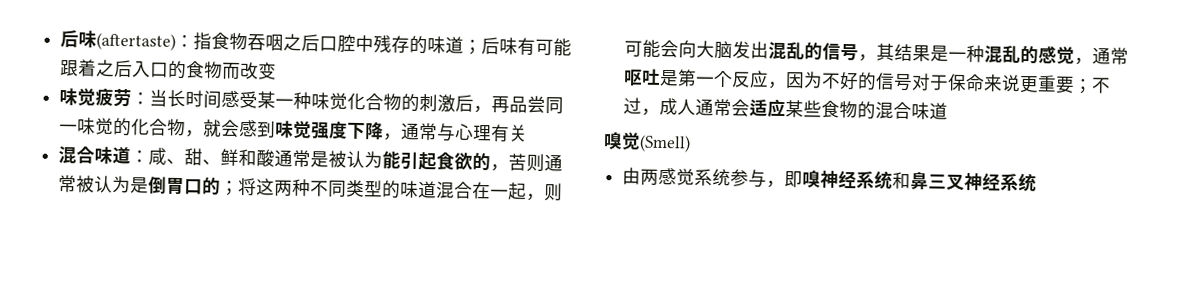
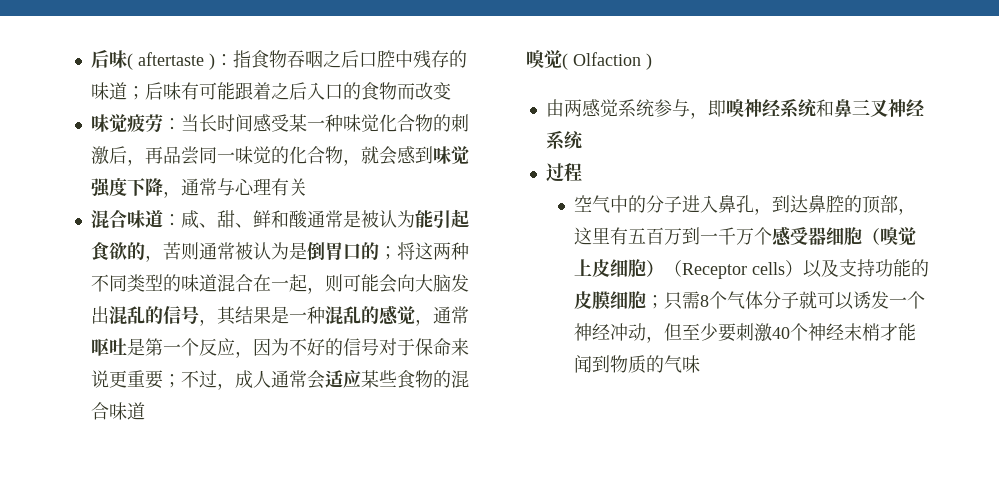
- 后味(aftertaste)：指食物吞咽之后口腔中残存的味道；后味有可能跟着之后入口的食物而改变
+ 后味( aftertaste )：指食物吞咽之后口腔中残存的味道；后味有可能跟着之后入口的食物而改变
- 嗅觉(Smell)
+ 嗅觉( Olfaction )
+ 过程
+ 空气中的分子进入鼻孔，到达鼻腔的顶部，这里有五百万到一千万个感受器细胞（嗅觉上皮细胞）（Receptor cells）以及支持功能的皮膜细胞；只需8个气体分子就可以诱发一个神经冲动，但至少要刺激40个神经末梢才能闻到物质的气味

